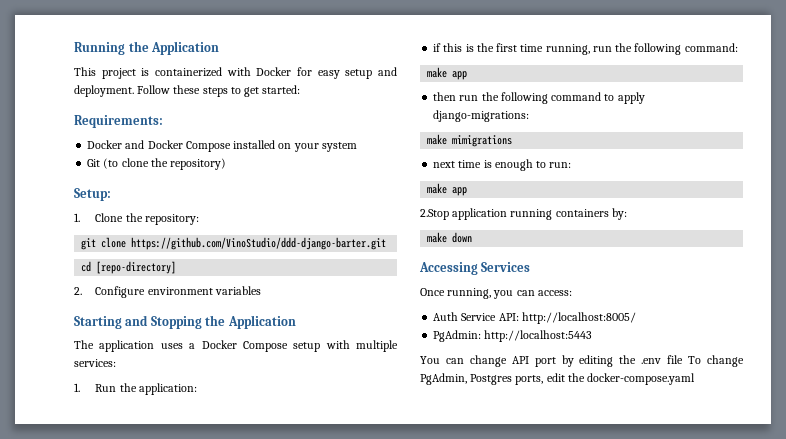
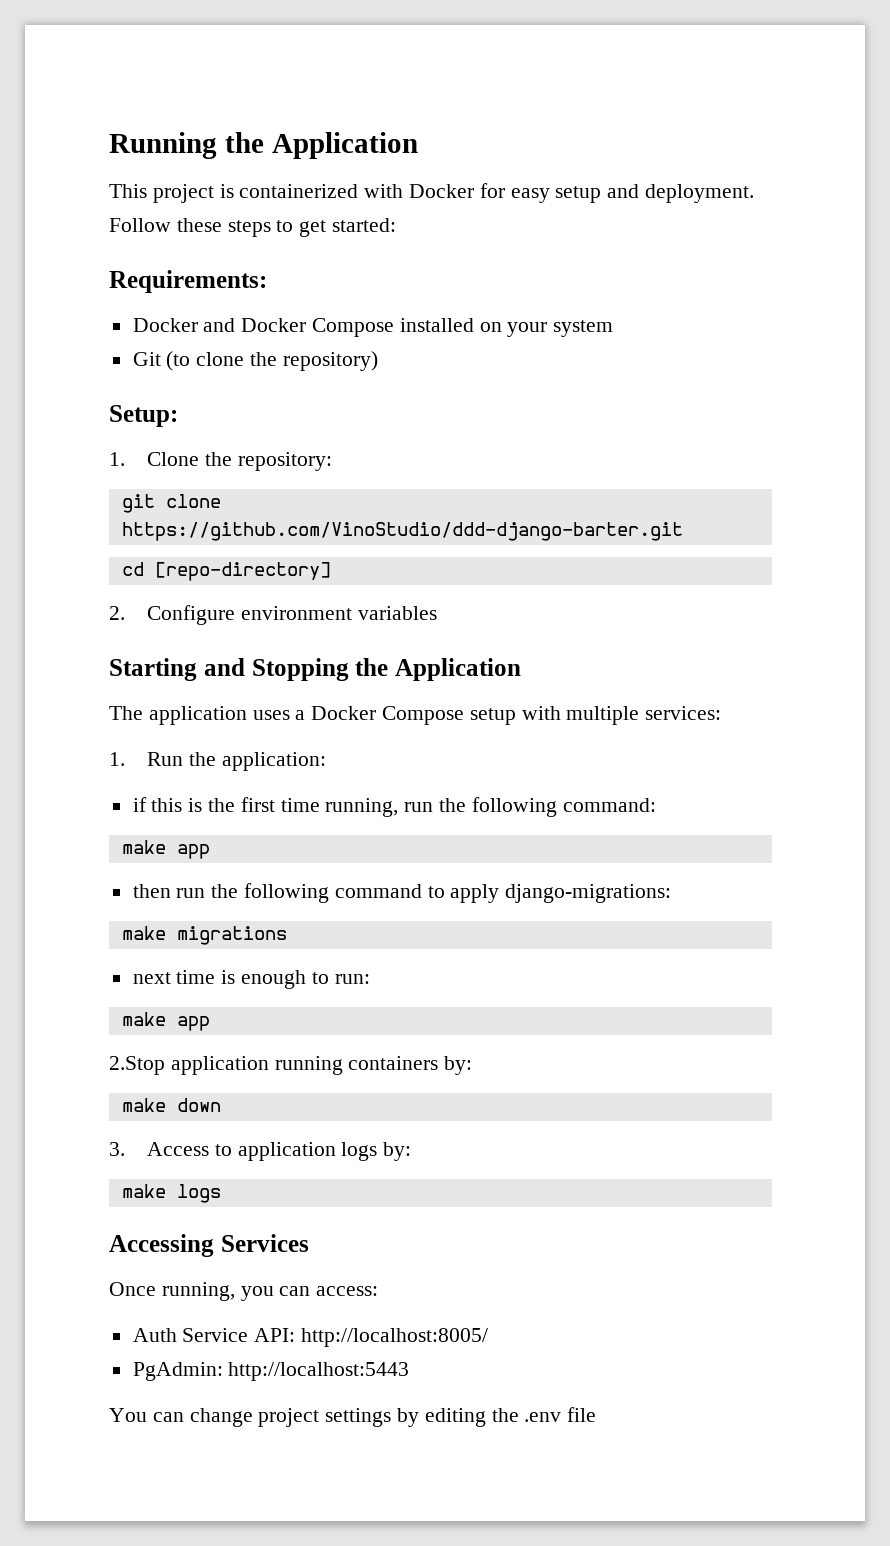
- make mimigrations
+ make migrations
+ 3. Access to application logs by:
+ make logs
- You can change API port by editing the .env file To change PgAdmin, Postgres ports, edit the docker-compose.yaml
+ You can change project settings by editing the .env file

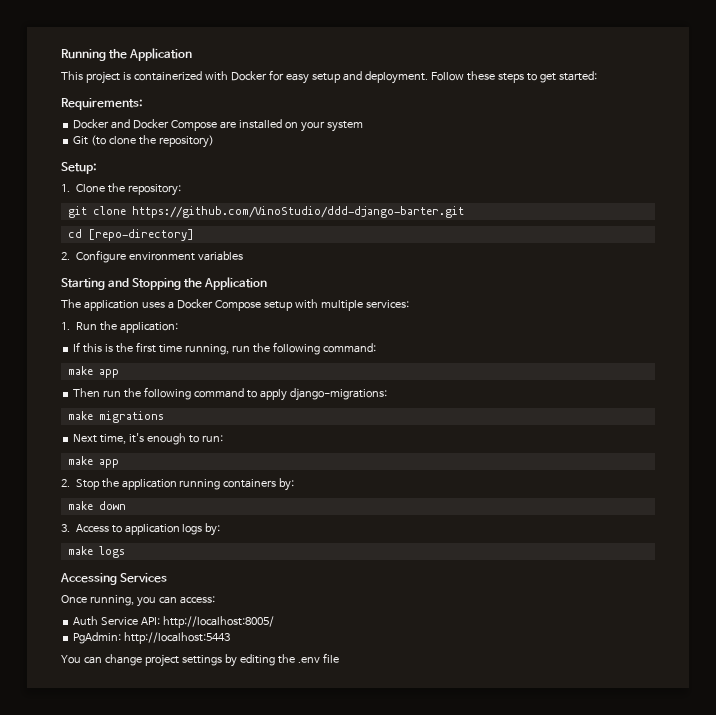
- Docker and Docker Compose installed on your system
+ Docker and Docker Compose are installed on your system
- if this is the first time running, run the following command:
+ If this is the first time running, run the following command:
- then run the following command to apply django-migrations:
+ Then run the following command to apply django-migrations:
- next time is enough to run:
+ Next time, it's enough to run:
- 2.Stop application running containers by:
+ 2. Stop the application running containers by:

